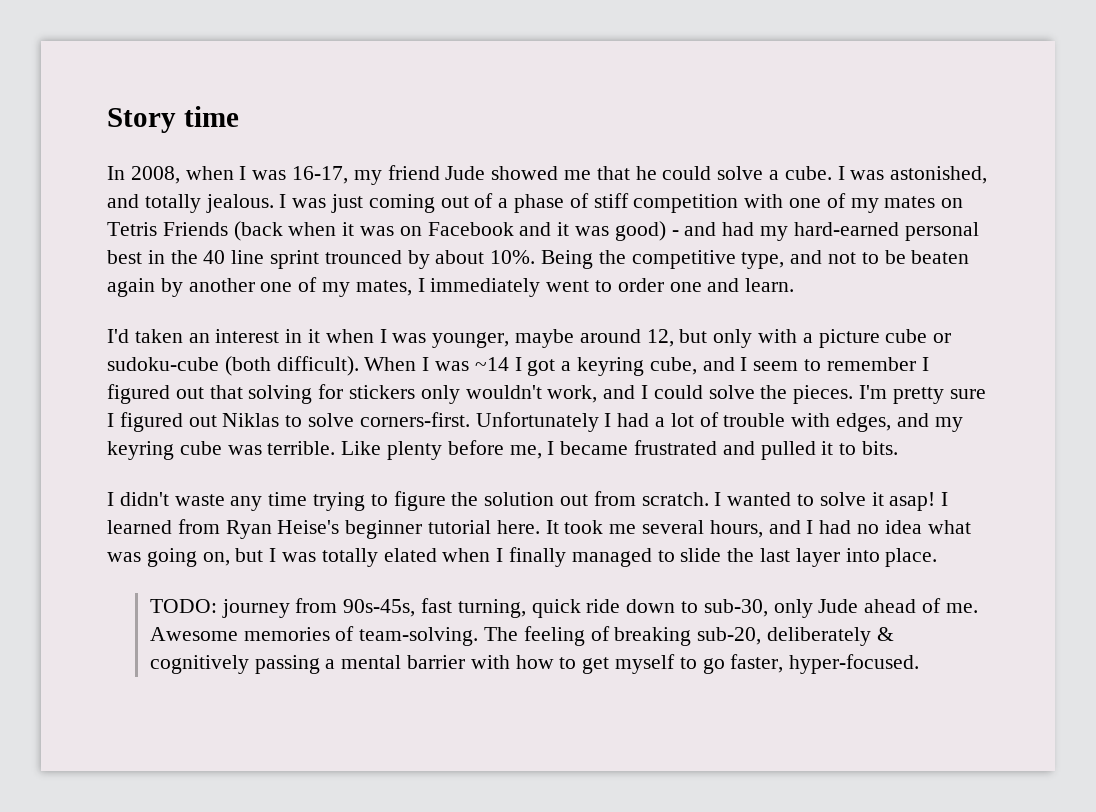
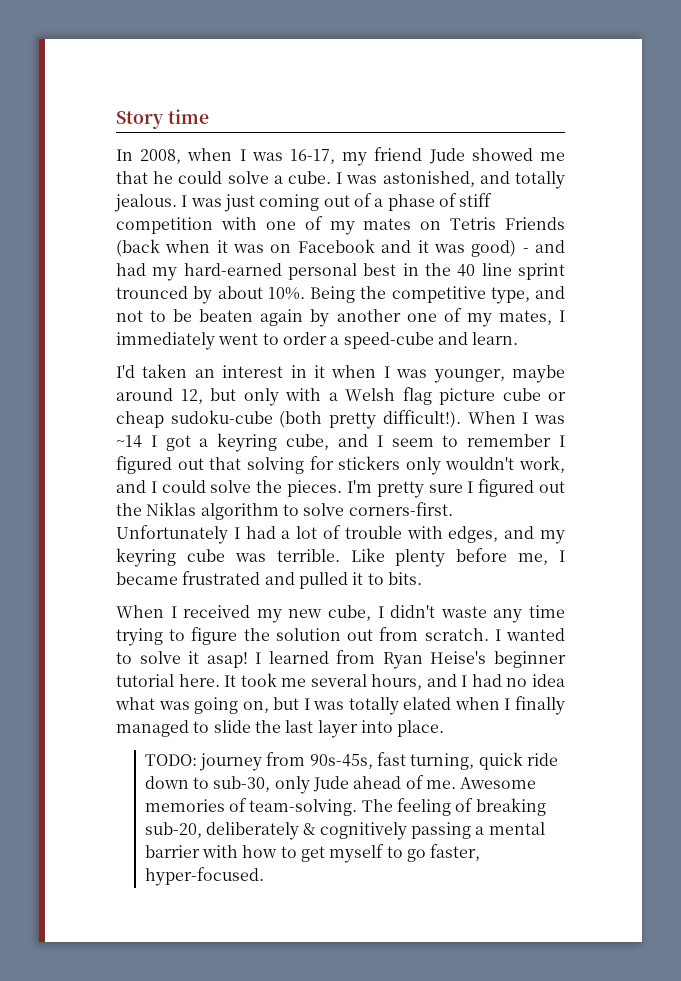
- Being the competitive type, and not to be beaten again by another one of my mates, I immediately went to order one and learn.
+ Being the competitive type, and not to be beaten again by another one of my mates, I immediately went to order a speed-cube and learn.
- I'd taken an interest in it when I was younger, maybe around 12, but only with a picture cube or sudoku-cube (both difficult).
+ I'd taken an interest in it when I was younger, maybe around 12, but only with a Welsh flag picture cube or cheap sudoku-cube (both pretty difficult!).
- I'm pretty sure I figured out Niklas to solve corners-first.
+ I'm pretty sure I figured out the Niklas algorithm to solve corners-first.
- I didn't waste any time trying to figure the solution out from scratch.
+ When I received my new cube, I didn't waste any time trying to figure the solution out from scratch.

